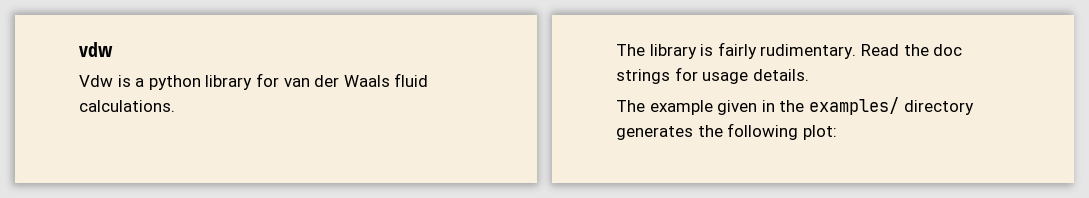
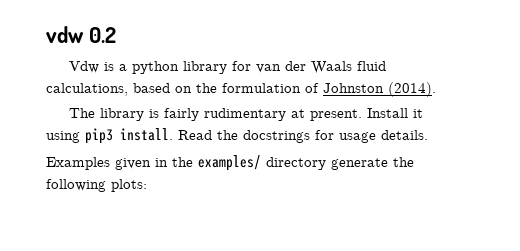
- vdw
+ vdw 0.2
- Vdw is a python library for van der Waals fluid calculations.
- The library is fairly rudimentary. Read the doc strings for usage details.
+ Vdw is a python library for van der Waals fluid calculations, based on the formulation of Johnston (2014).
+ The library is fairly rudimentary at present. Install it using pip3 install. Read the docstrings for usage details.
- The example given in the examples/ directory generates the following plot:
+ Examples given in the examples/ directory generate the following plots:

